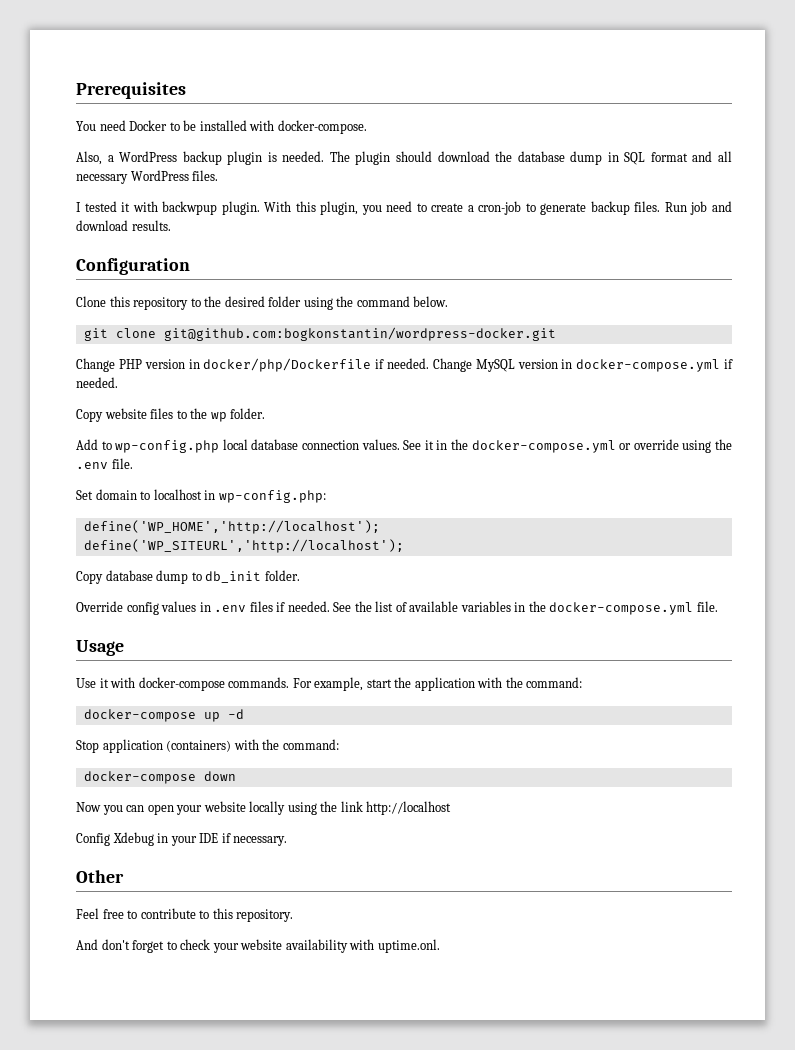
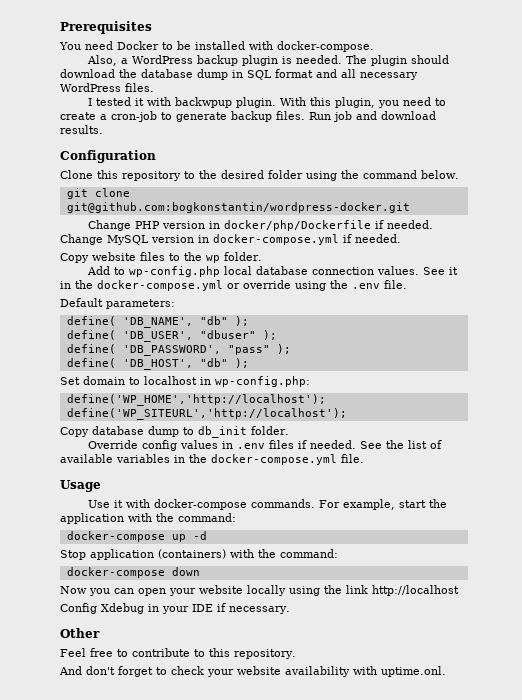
+ Default parameters:
+ define( 'DB_NAME', "db" );
+ define( 'DB_USER', "dbuser" );
+ define( 'DB_PASSWORD', "pass" );
+ define( 'DB_HOST', "db" );

